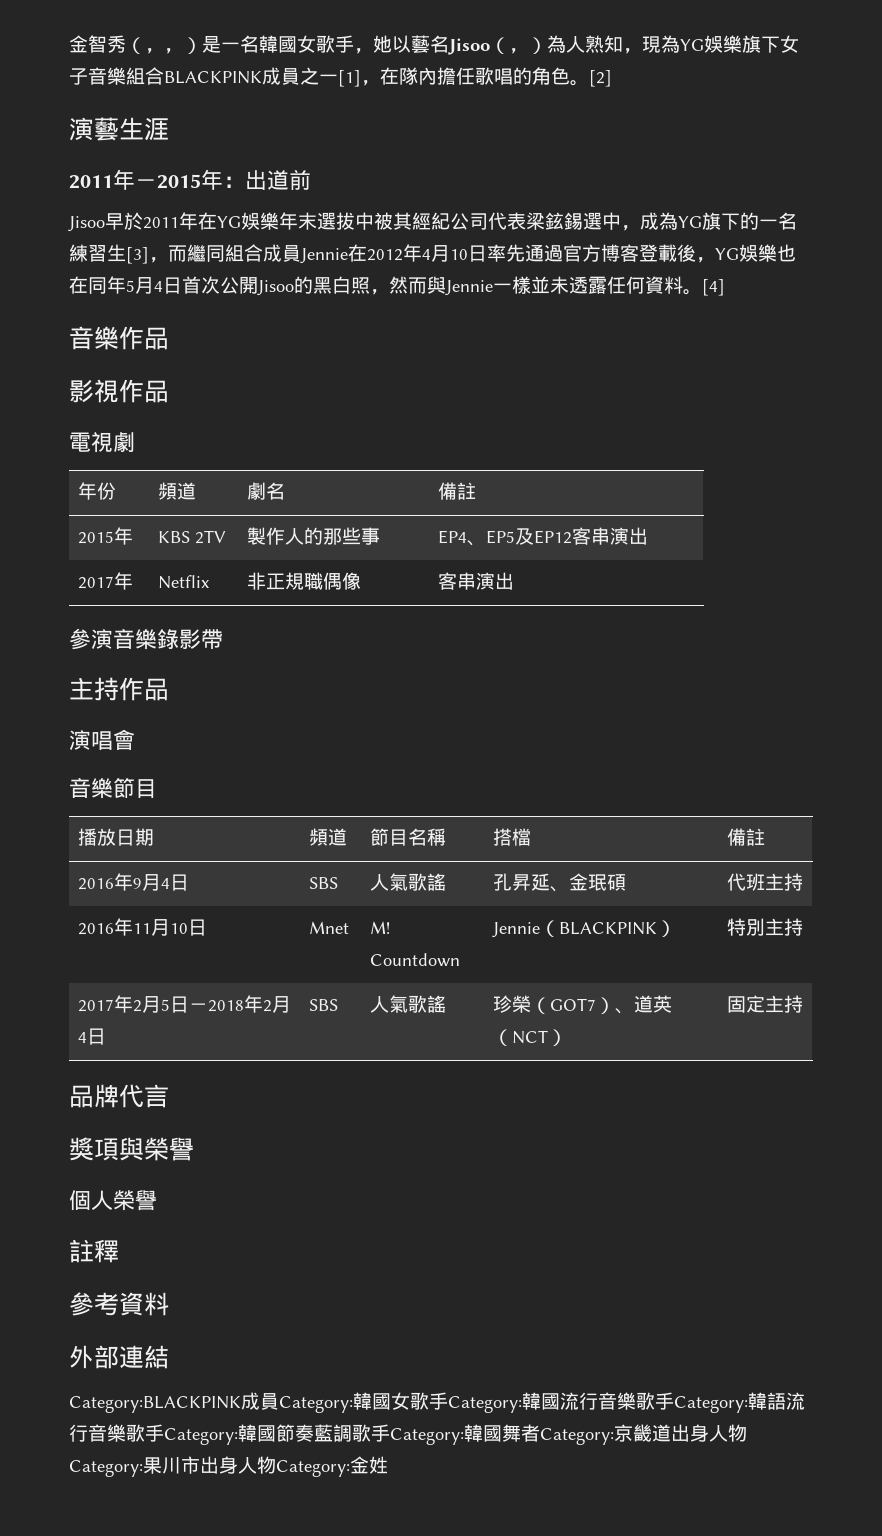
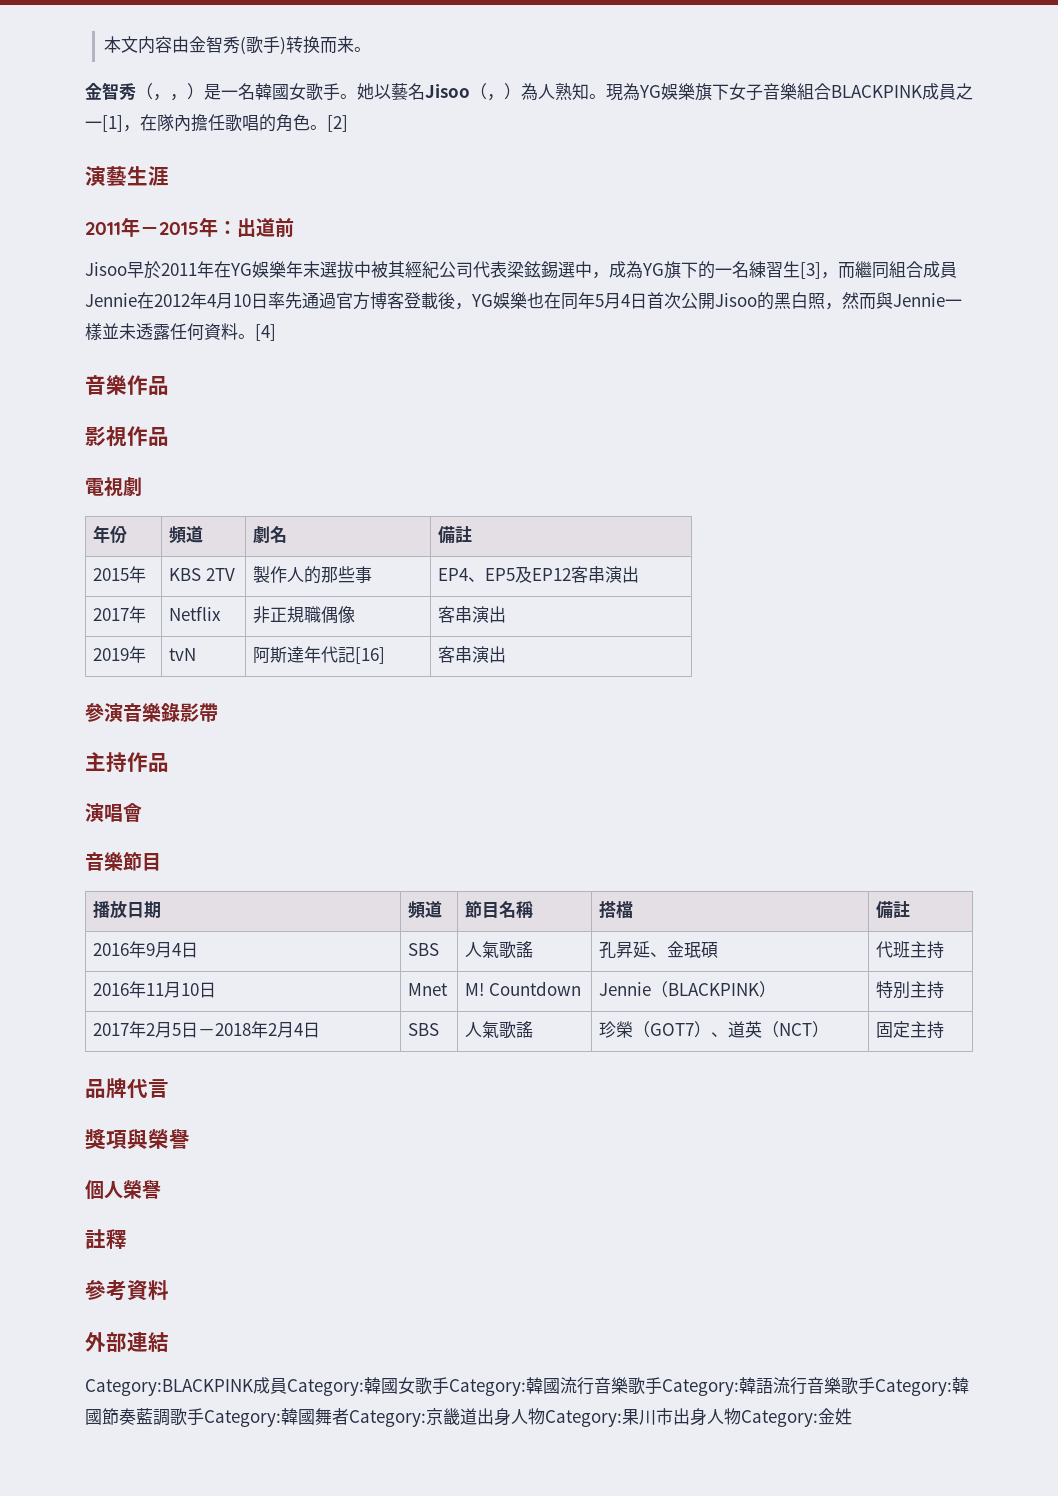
+ 本文内容由金智秀(歌手)转换而来。
- 金智秀（，，）是一名韓國女歌手，她以藝名Jisoo（，）為人熟知，現為YG娛樂旗下女子音樂組合BLACKPINK成員之一[1]，在隊內擔任歌唱的角色。
+ 金智秀（，，）是一名韓國女歌手。她以藝名Jisoo（，）為人熟知。現為YG娛樂旗下女子音樂組合BLACKPINK成員之一[1]，在隊內擔任歌唱的角色。
+ 2019年 | tvN | 阿斯達年代記[16] | 客串演出

